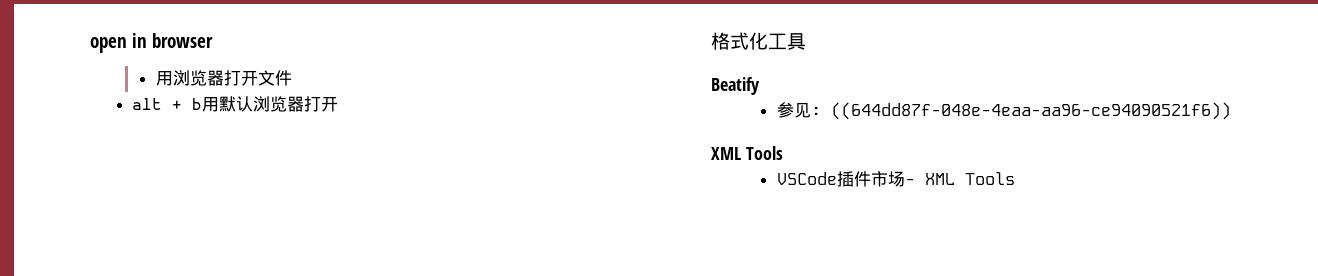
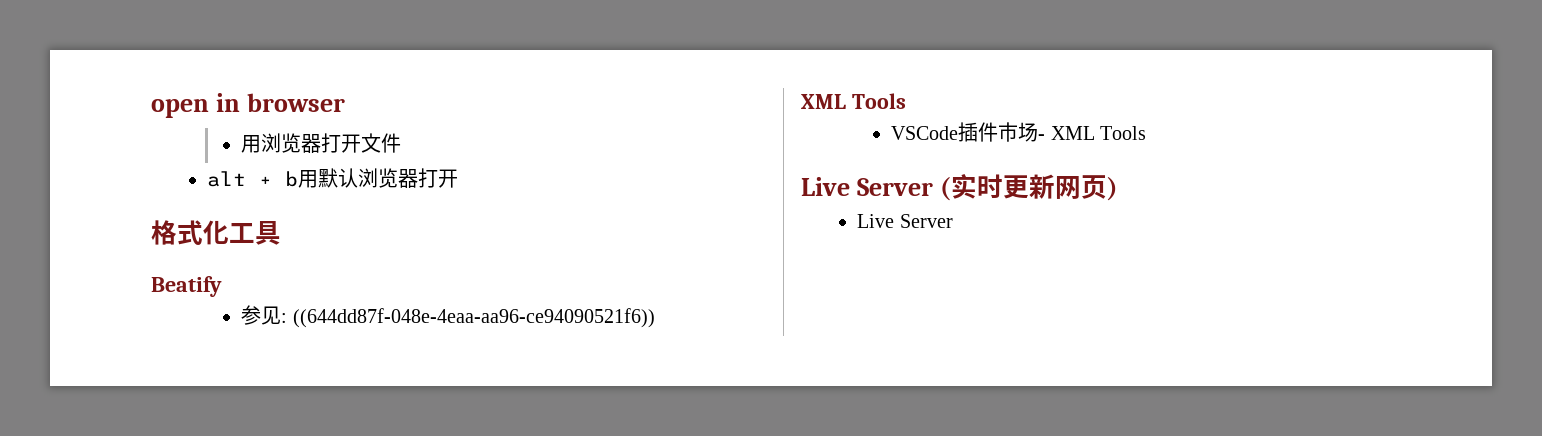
+ Live Server (实时更新网页)
+ Live Server

